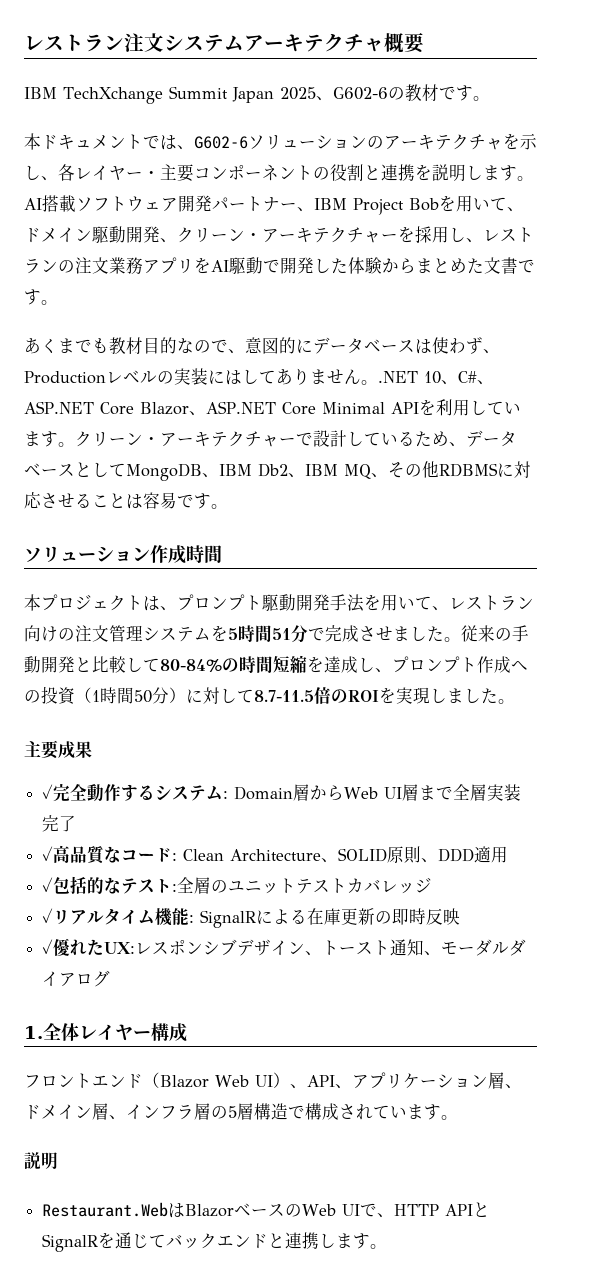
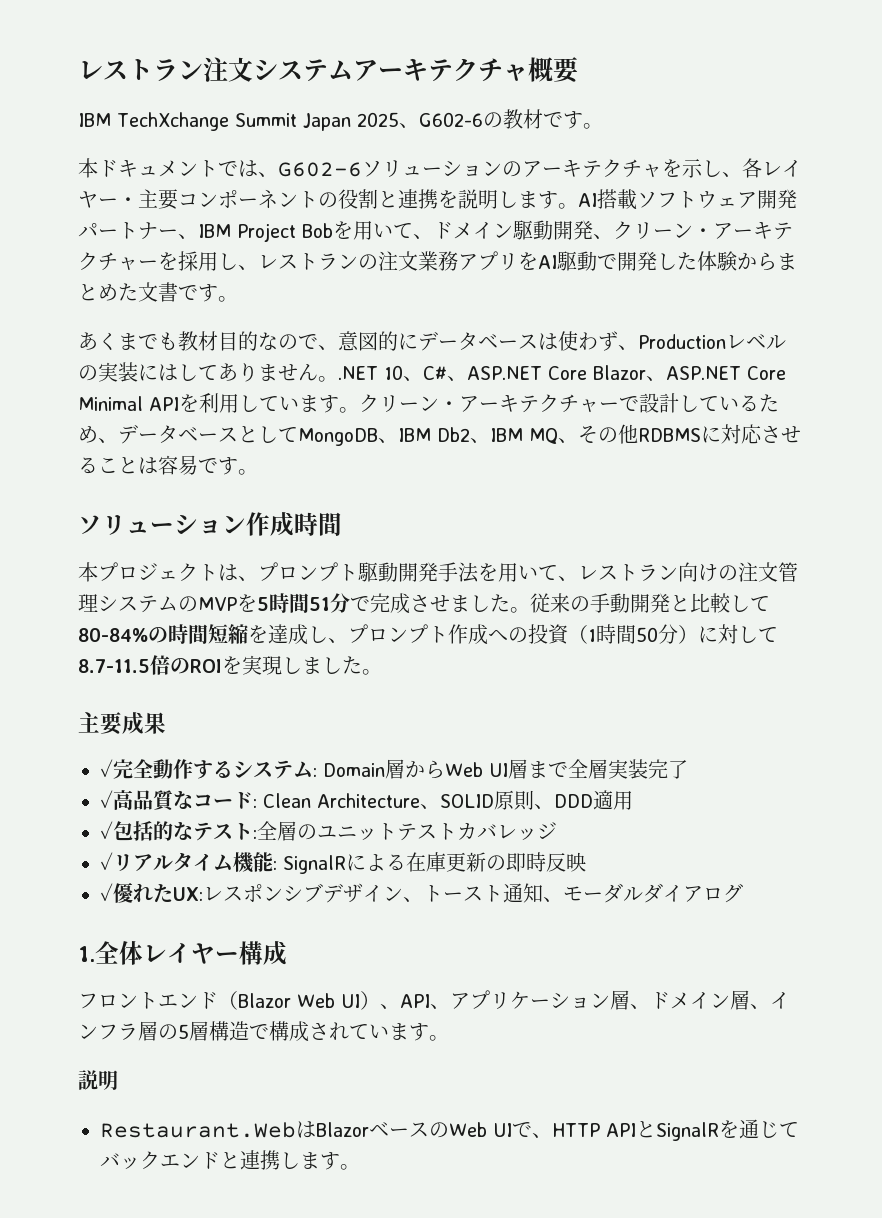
- 本プロジェクトは、プロンプト駆動開発手法を用いて、レストラン向けの注文管理システムを5時間51分で完成させました。
+ 本プロジェクトは、プロンプト駆動開発手法を用いて、レストラン向けの注文管理システムのMVPを5時間51分で完成させました。

